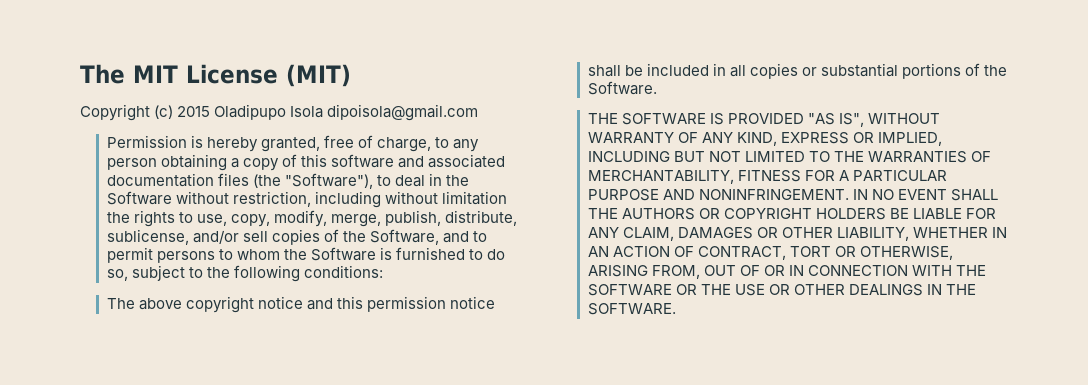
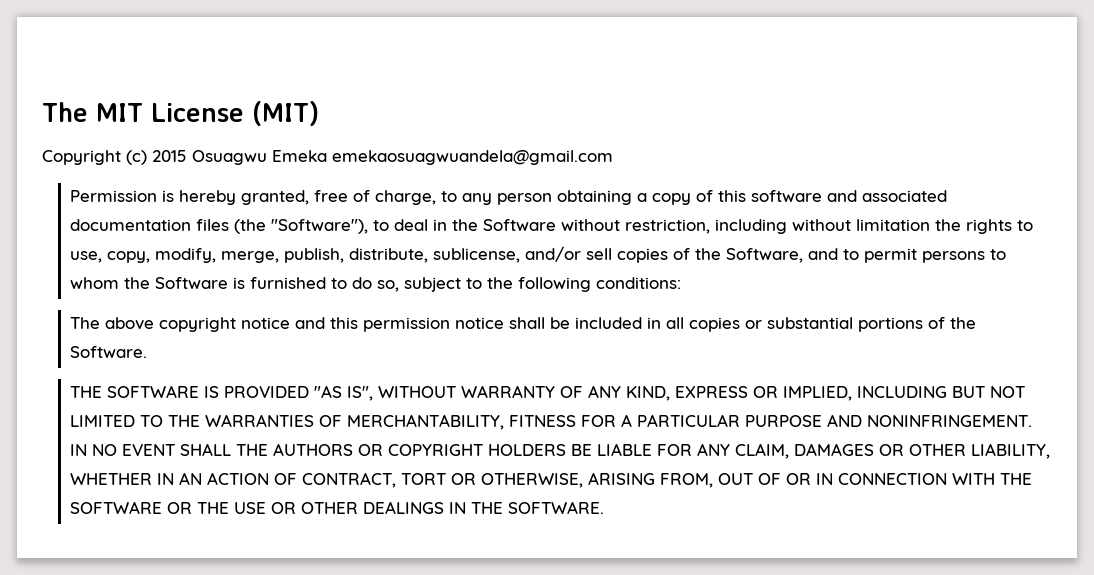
- Copyright (c) 2015 Oladipupo Isola dipoisola@gmail.com
+ Copyright (c) 2015 Osuagwu Emeka emekaosuagwuandela@gmail.com

